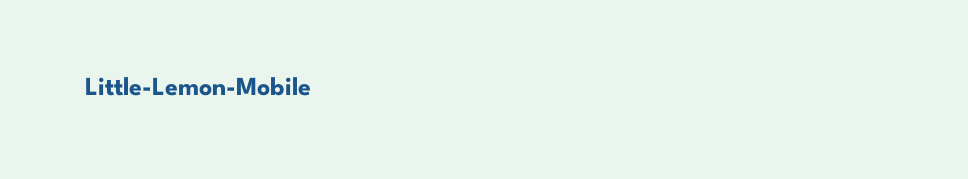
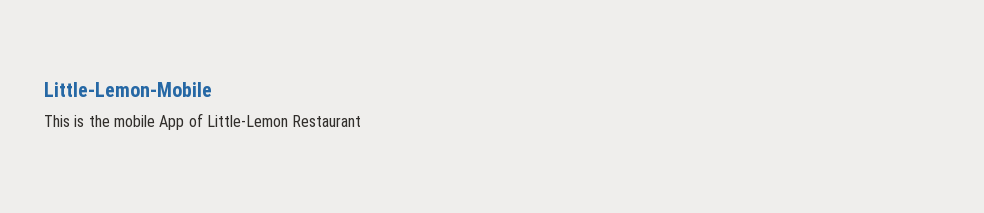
+ This is the mobile App of Little-Lemon Restaurant

